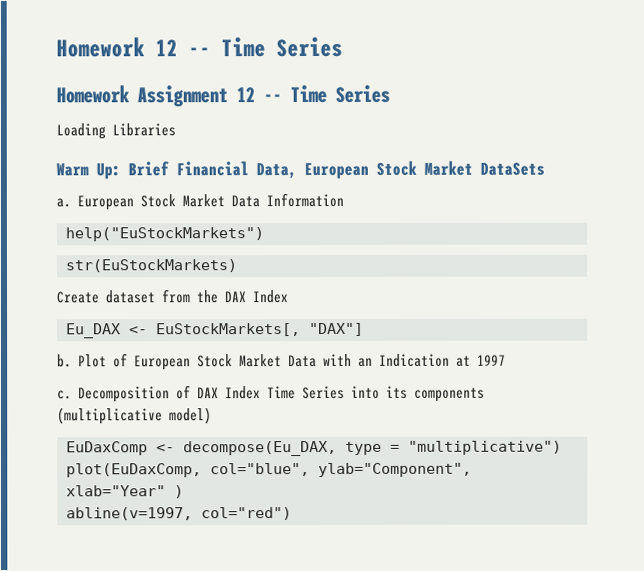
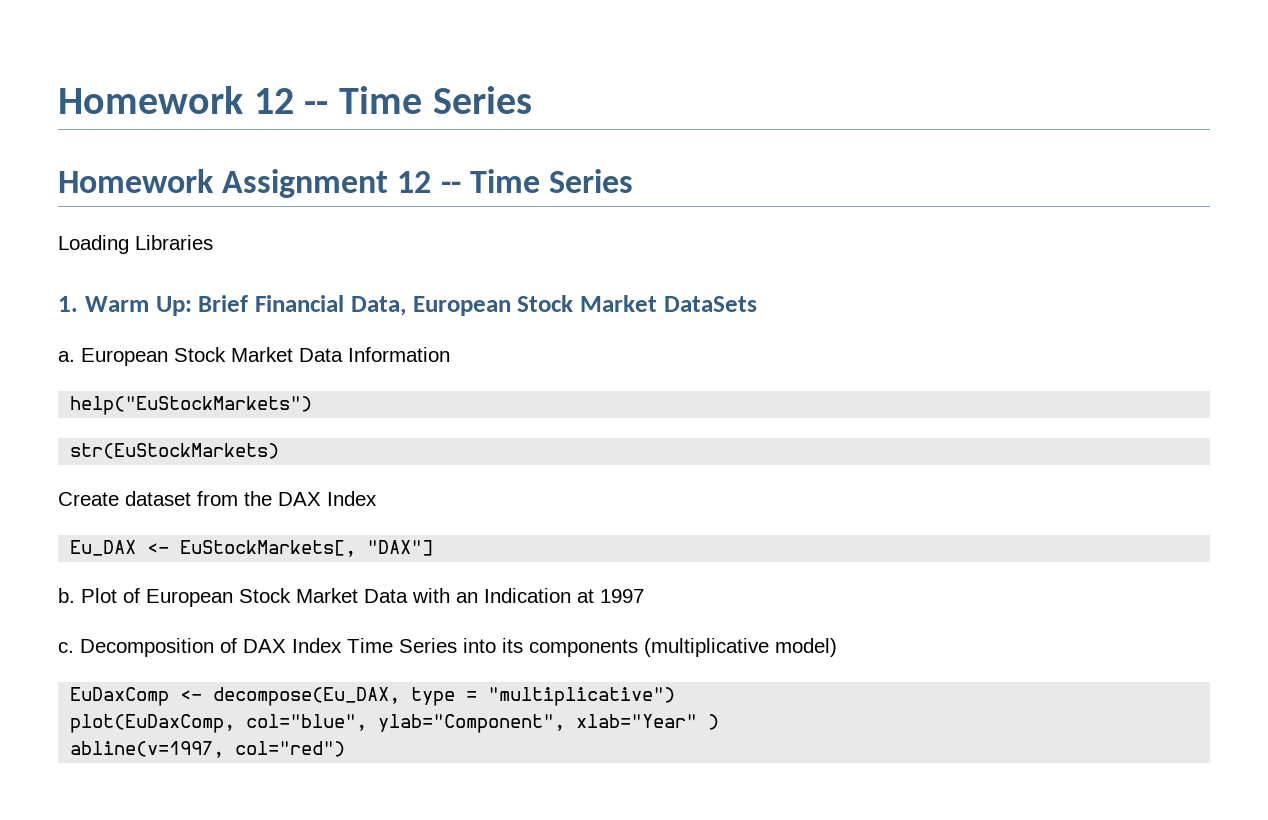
- Warm Up: Brief Financial Data, European Stock Market DataSets
+ 1. Warm Up: Brief Financial Data, European Stock Market DataSets

